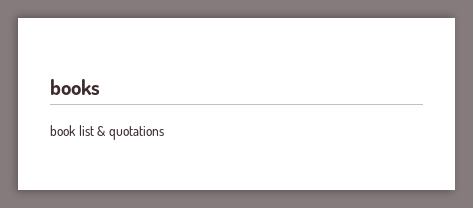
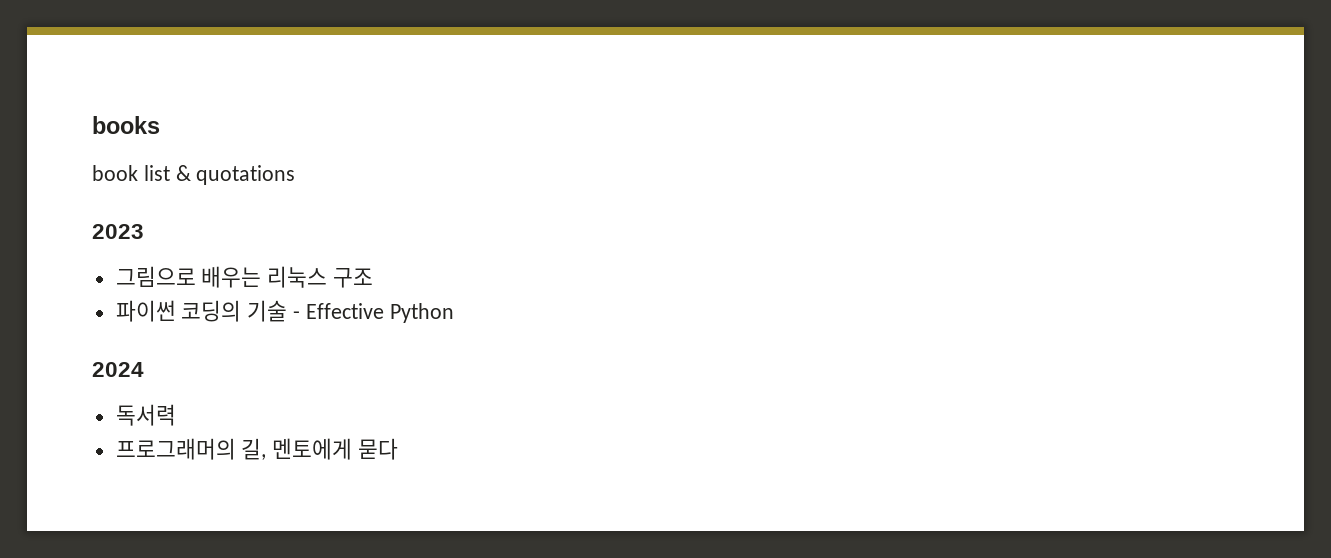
+ 2023
+ 그림으로 배우는 리눅스 구조
+ 파이썬 코딩의 기술 - Effective Python
+ 2024
+ 독서력
+ 프로그래머의 길, 멘토에게 묻다

